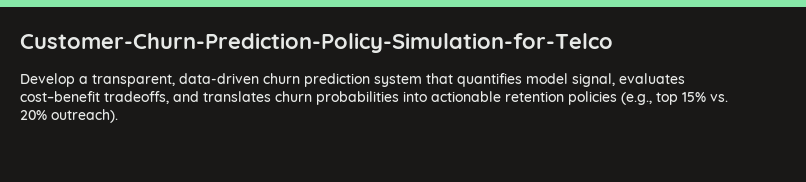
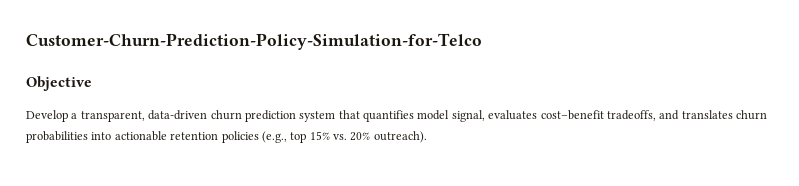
+ Objective

